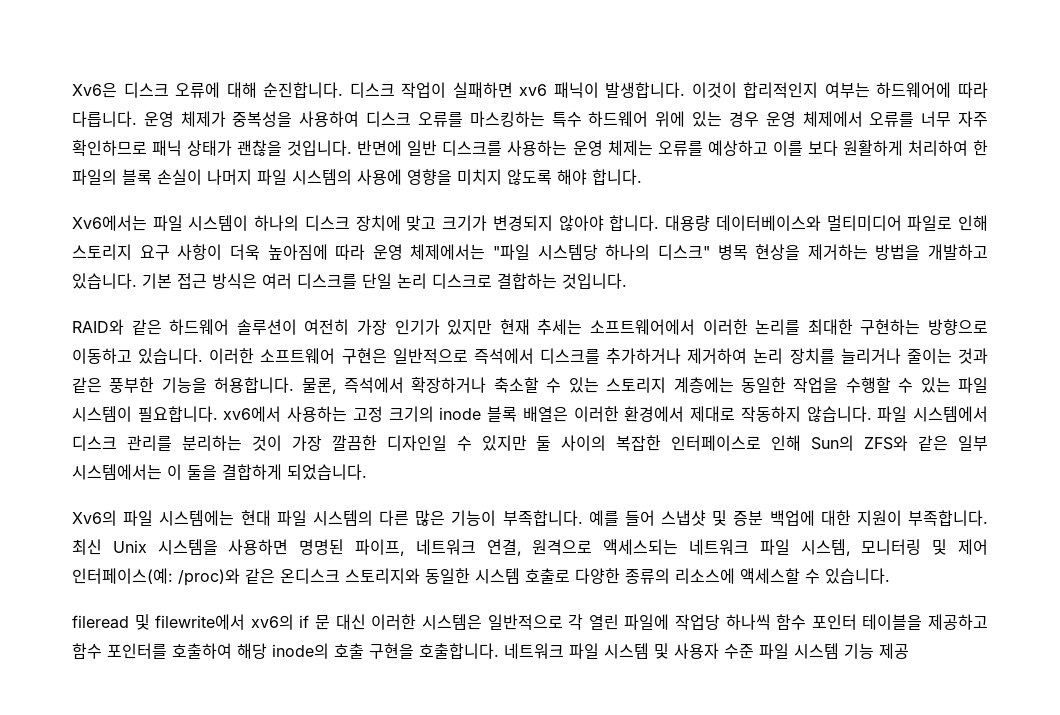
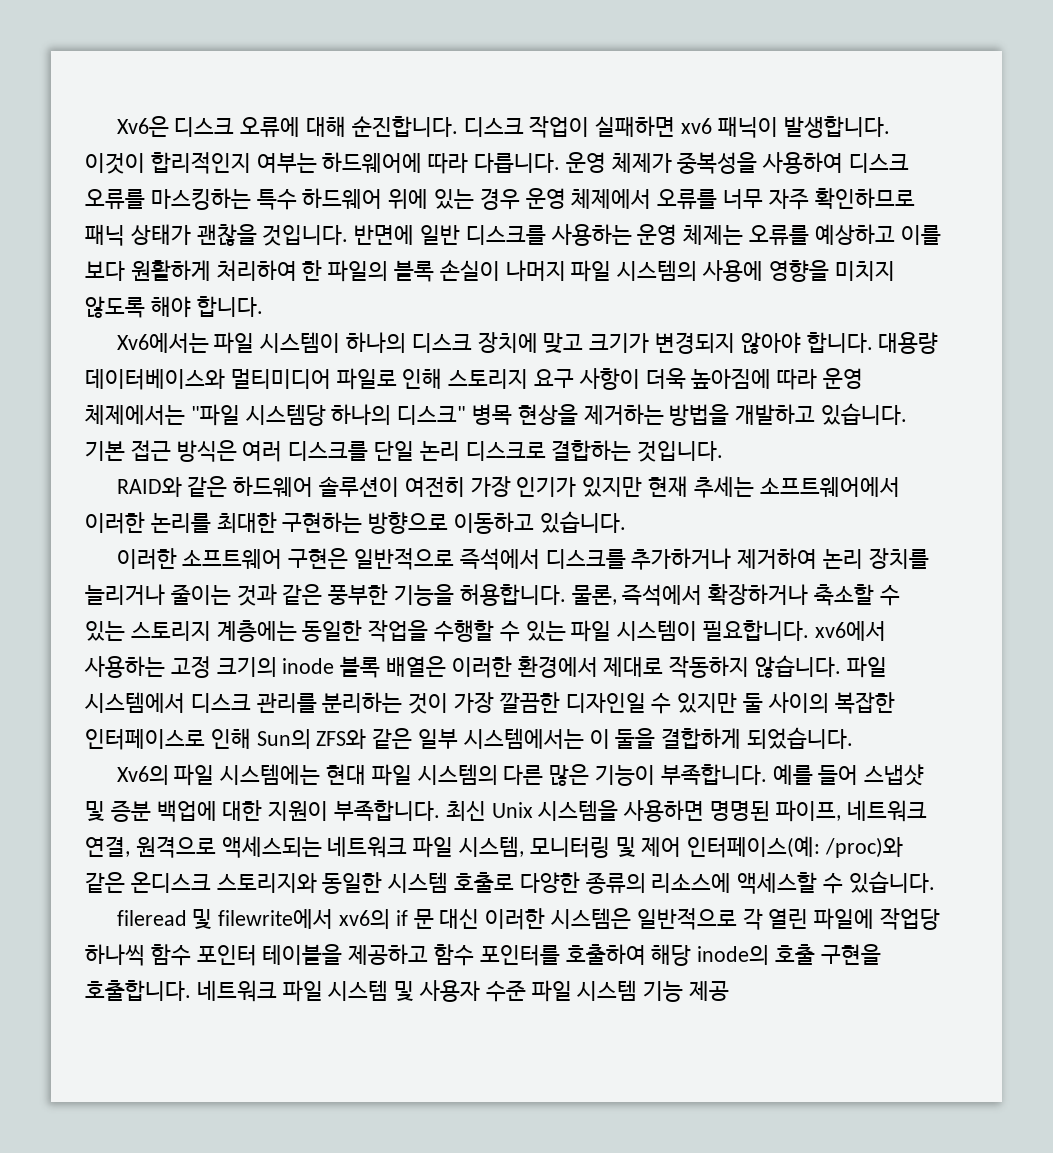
- RAID와 같은 하드웨어 솔루션이 여전히 가장 인기가 있지만 현재 추세는 소프트웨어에서 이러한 논리를 최대한 구현하는 방향으로 이동하고 있습니다. 이러한 소프트웨어 구현은 일반적으로 즉석에서 디스크를 추가하거나 제거하여 논리 장치를 늘리거나 줄이는 것과 같은 풍부한 기능을 허용합니다.
+ RAID와 같은 하드웨어 솔루션이 여전히 가장 인기가 있지만 현재 추세는 소프트웨어에서 이러한 논리를 최대한 구현하는 방향으로 이동하고 있습니다.
+ 이러한 소프트웨어 구현은 일반적으로 즉석에서 디스크를 추가하거나 제거하여 논리 장치를 늘리거나 줄이는 것과 같은 풍부한 기능을 허용합니다.

